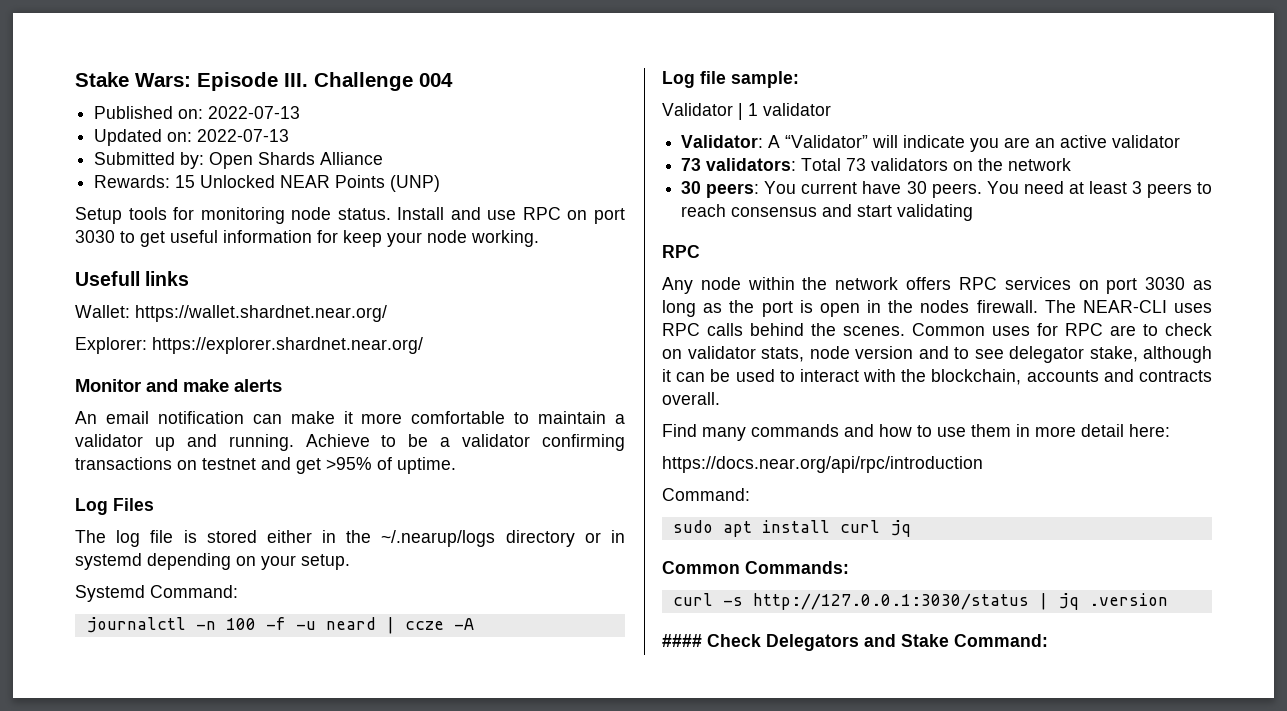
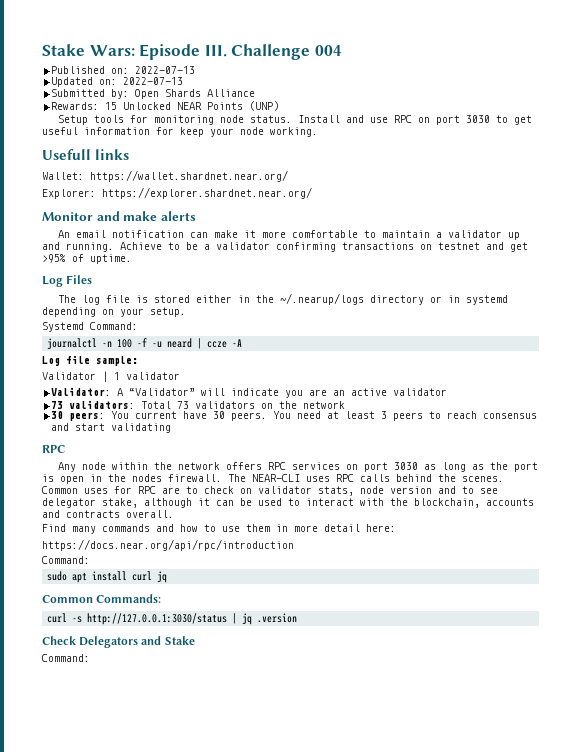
- #### Check Delegators and Stake Command:
+ Check Delegators and Stake
+ Command:

